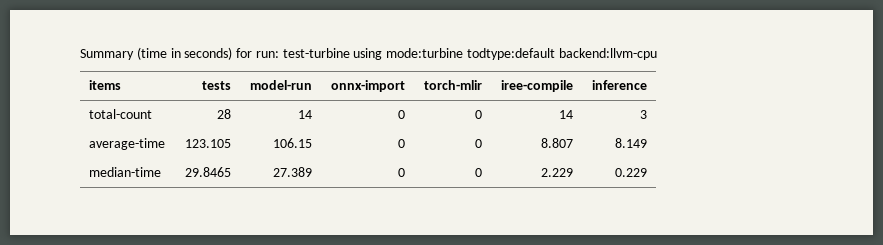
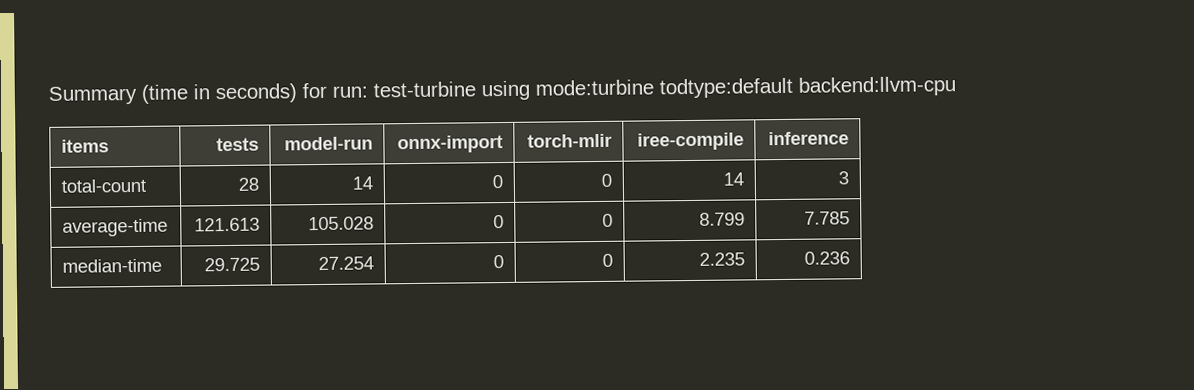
- average-time | 123.105 | 106.15 | 0 | 0 | 8.807 | 8.149
+ average-time | 121.613 | 105.028 | 0 | 0 | 8.799 | 7.785
- median-time | 29.8465 | 27.389 | 0 | 0 | 2.229 | 0.229
+ median-time | 29.725 | 27.254 | 0 | 0 | 2.235 | 0.236

